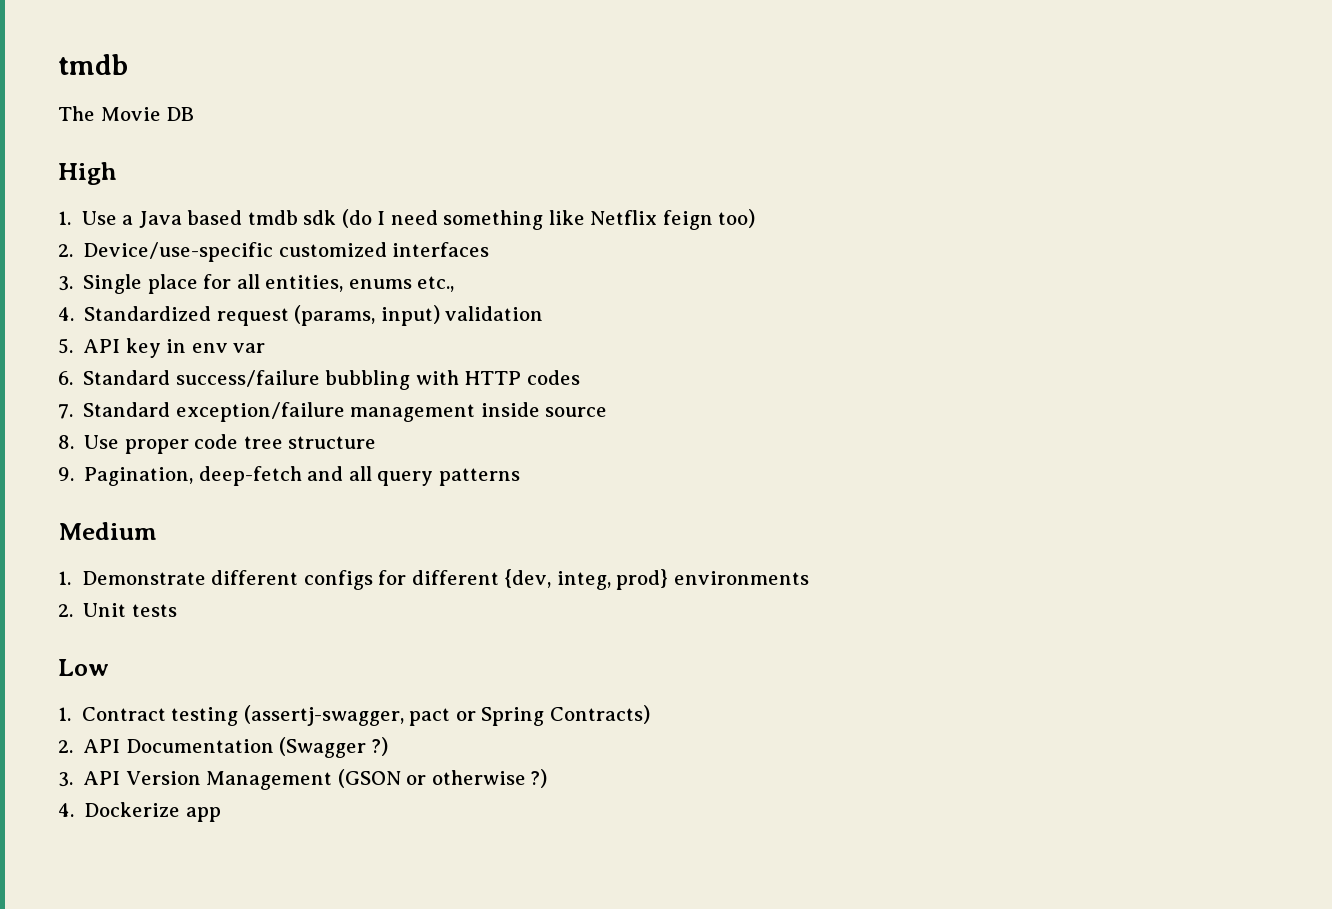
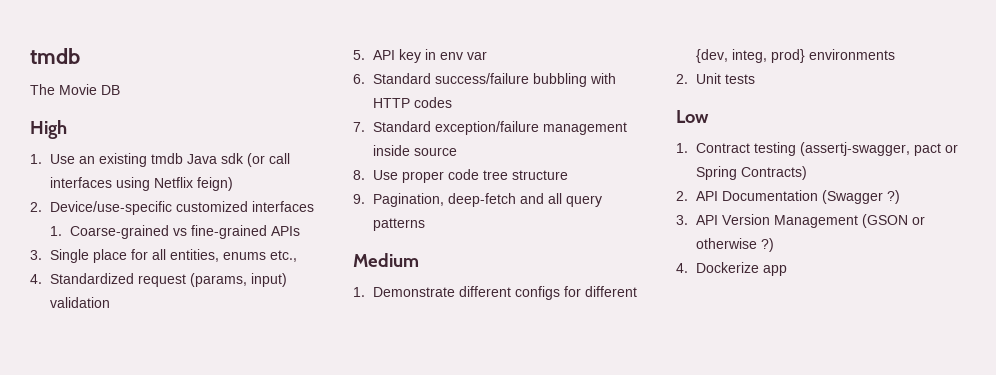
- 1. Use a Java based tmdb sdk (do I need something like Netflix feign too)
+ 1. Use an existing tmdb Java sdk (or call interfaces using Netflix feign)
+ 1. Coarse-grained vs fine-grained APIs

